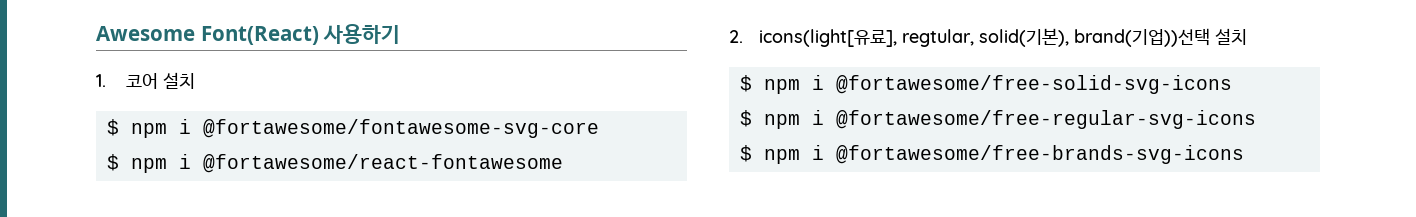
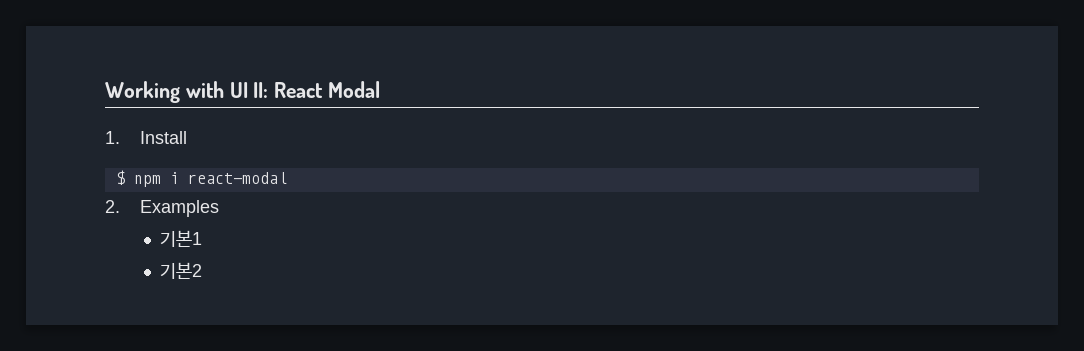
- Awesome Font(React) 사용하기
+ Working with UI II: React Modal
- 1. 코어 설치
- $ npm i @fortawesome/fontawesome-svg-core
- $ npm i @fortawesome/react-fontawesome
- 2. icons(light[유료], regtular, solid(기본), brand(기업))선택 설치
- $ npm i @fortawesome/free-solid-svg-icons
- $ npm i @fortawesome/free-regular-svg-icons
- $ npm i @fortawesome/free-brands-svg-icons
+ 1. Install
+ $ npm i react-modal
+ 2. Examples
+ 기본1
+ 기본2

